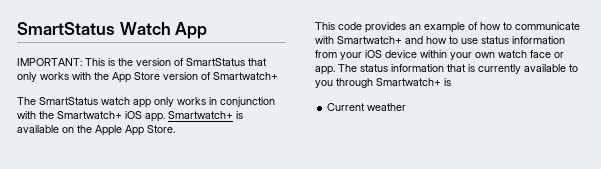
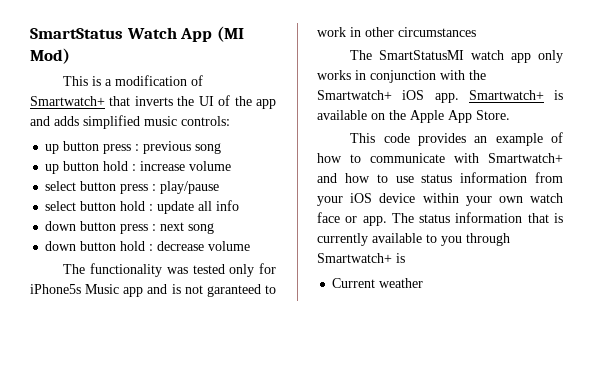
- SmartStatus Watch App
- IMPORTANT: This is the version of SmartStatus that only works with the App Store version of Smartwatch+
- The SmartStatus watch app only works in conjunction with the Smartwatch+ iOS app.
+ SmartStatus Watch App (MI Mod)
+ This is a modification of Smartwatch+ that inverts the UI of the app and adds simplified music controls:
+ up button press : previous song
+ up button hold : increase volume
+ select button press : play/pause
+ select button hold : update all info
+ down button press : next song
+ down button hold : decrease volume
+ The functionality was tested only for iPhone5s Music app and is not garanteed to work in other circumstances
+ The SmartStatusMI watch app only works in conjunction with the Smartwatch+ iOS app.

